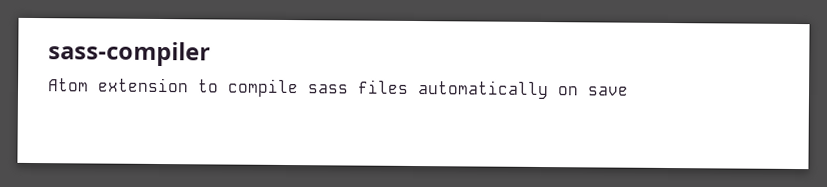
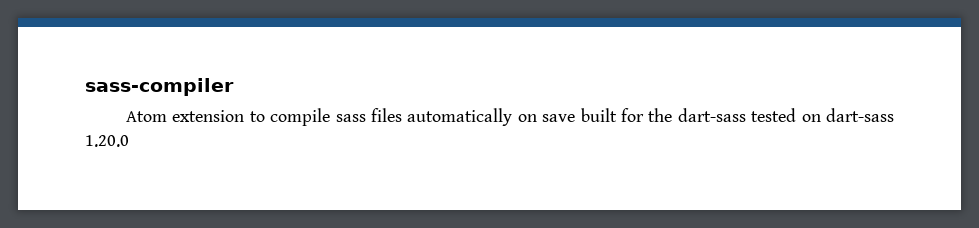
- Atom extension to compile sass files automatically on save
+ Atom extension to compile sass files automatically on save built for the dart-sass tested on dart-sass 1.20.0

